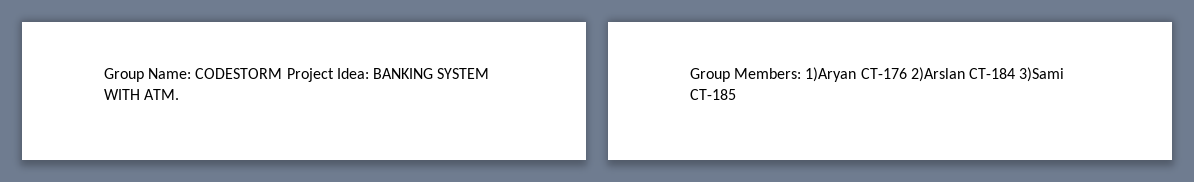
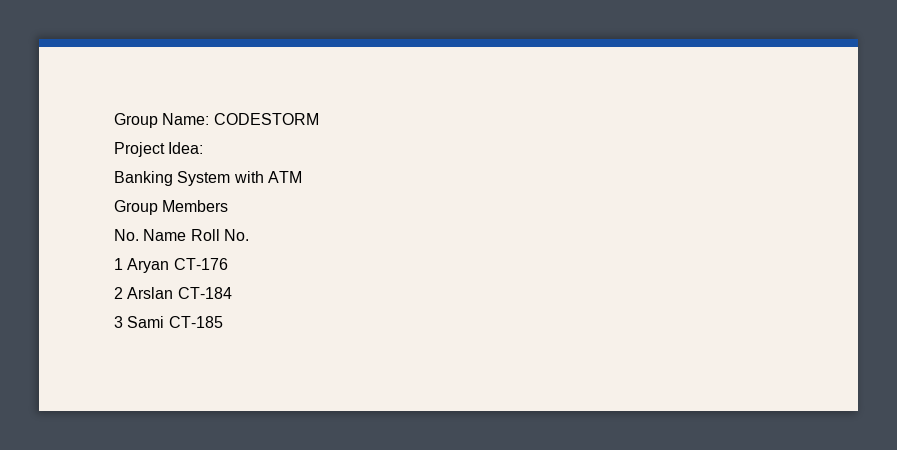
- Group Name: CODESTORM Project Idea: BANKING SYSTEM WITH ATM.
- Group Members: 1)Aryan CT-176 2)Arslan CT-184 3)Sami CT-185
+ Group Name: CODESTORM
+ Project Idea:
+ Banking System with ATM
+ Group Members
+ No. Name Roll No.
+ 1 Aryan CT-176
+ 2 Arslan CT-184
+ 3 Sami CT-185

